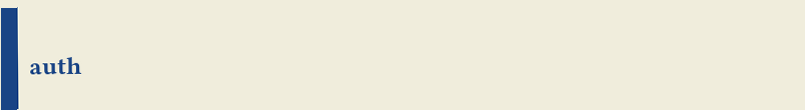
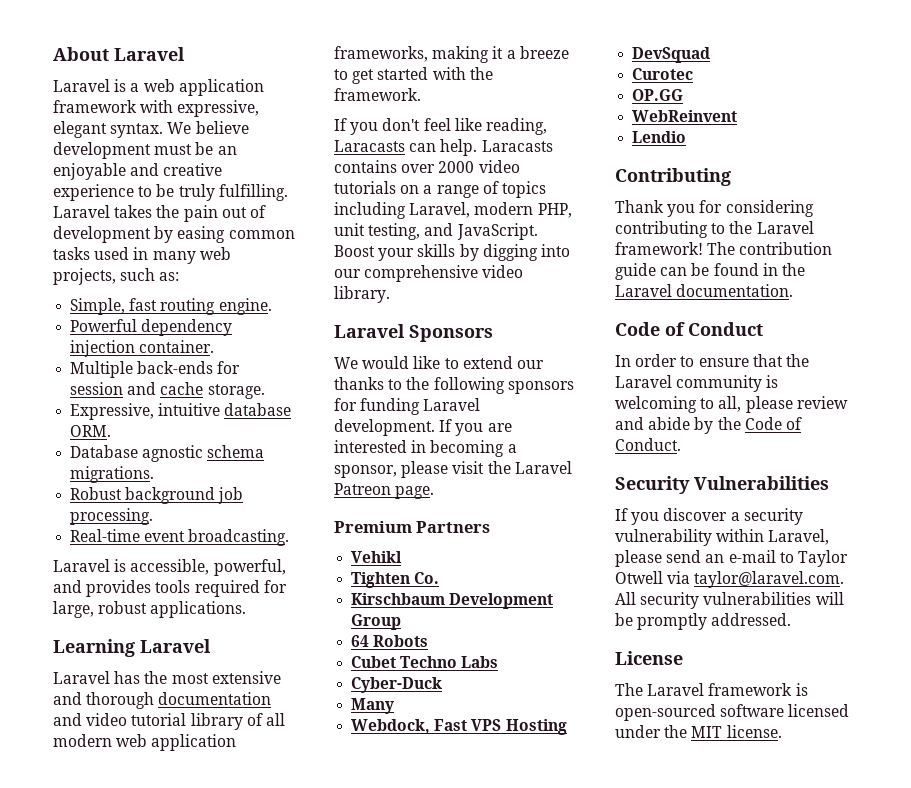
- auth
+ About Laravel
+ Laravel is a web application framework with expressive, elegant syntax. We believe development must be an enjoyable and creative experience to be truly fulfilling. Laravel takes the pain out of development by easing common tasks used in many web projects, such as:
+ Simple, fast routing engine.
+ Powerful dependency injection container.
+ Multiple back-ends for session and cache storage.
+ Expressive, intuitive database ORM.
+ Database agnostic schema migrations.
+ Robust background job processing.
+ Real-time event broadcasting.
+ Laravel is accessible, powerful, and provides tools required for large, robust applications.
+ Learning Laravel
+ Laravel has the most extensive and thorough documentation and video tutorial library of all modern web application frameworks, making it a breeze to get started with the framework.
+ If you don't feel like reading, Laracasts can help. Laracasts contains over 2000 video tutorials on a range of topics including Laravel, modern PHP, unit testing, and JavaScript. Boost your skills by digging into our comprehensive video library.
+ Laravel Sponsors
+ We would like to extend our thanks to the following sponsors for funding Laravel development. If you are interested in becoming a sponsor, please visit the Laravel Patreon page.
+ Premium Partners
+ Vehikl
+ Tighten Co.
+ Kirschbaum Development Group
+ 64 Robots
+ Cubet Techno Labs
+ Cyber-Duck
+ Many
+ Webdock, Fast VPS Hosting
+ DevSquad
+ Curotec
+ OP.GG
+ WebReinvent
+ Lendio
+ Contributing
+ Thank you for considering contributing to the Laravel framework! The contribution guide can be found in the Laravel documentation.
+ Code of Conduct
+ In order to ensure that the Laravel community is welcoming to all, please review and abide by the Code of Conduct.
+ Security Vulnerabilities
+ If you discover a security vulnerability within Laravel, please send an e-mail to Taylor Otwell via taylor@laravel.com. All security vulnerabilities will be promptly addressed.
+ License
+ The Laravel framework is open-sourced software licensed under the MIT license.

